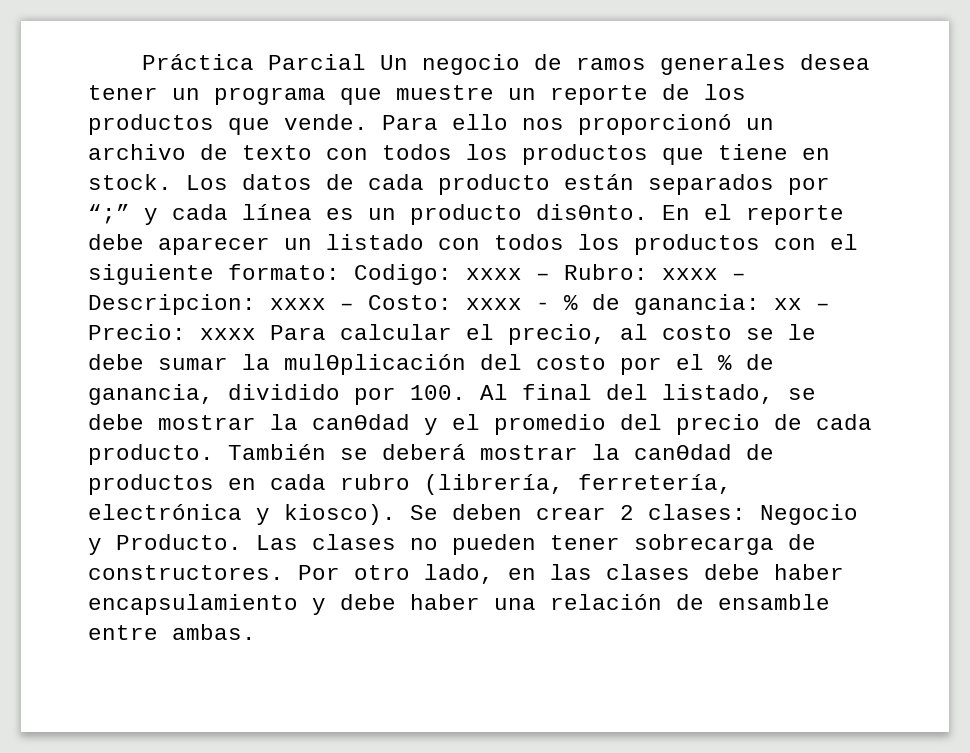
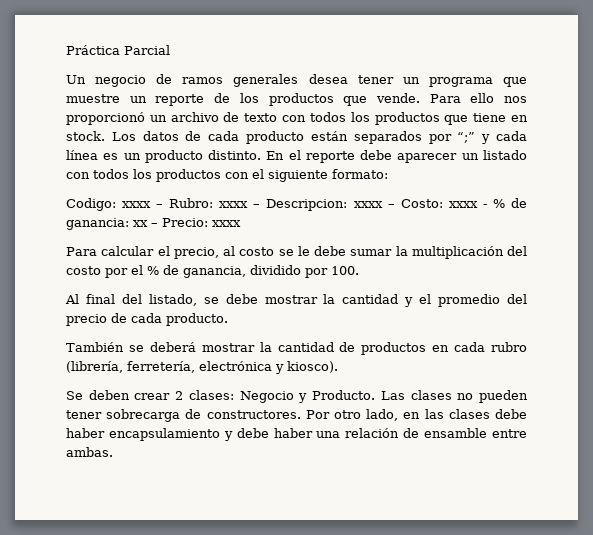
- Práctica Parcial Un negocio de ramos generales desea tener un programa que muestre un reporte de los productos que vende.
+ Práctica Parcial
+ Un negocio de ramos generales desea tener un programa que muestre un reporte de los productos que vende.
- Los datos de cada producto están separados por “;” y cada línea es un producto disƟnto.
+ Los datos de cada producto están separados por “;” y cada línea es un producto distinto.
- En el reporte debe aparecer un listado con todos los productos con el siguiente formato: Codigo:
+ En el reporte debe aparecer un listado con todos los productos con el siguiente formato:
+ Codigo:
- xx – Precio: xxxx Para calcular el precio, al costo se le debe sumar la mulƟplicación del costo por el % de ganancia, dividido por 100. Al final del listado, se debe mostrar la canƟdad y el promedio del precio de cada producto. También se deberá mostrar la canƟdad de productos en cada rubro (librería, ferretería, electrónica y kiosco). Se deben crear 2 clases:
+ xx – Precio: xxxx
+ Para calcular el precio, al costo se le debe sumar la multiplicación del costo por el % de ganancia, dividido por 100.
+ Al final del listado, se debe mostrar la cantidad y el promedio del precio de cada producto.
+ También se deberá mostrar la cantidad de productos en cada rubro (librería, ferretería, electrónica y kiosco).
+ Se deben crear 2 clases:

